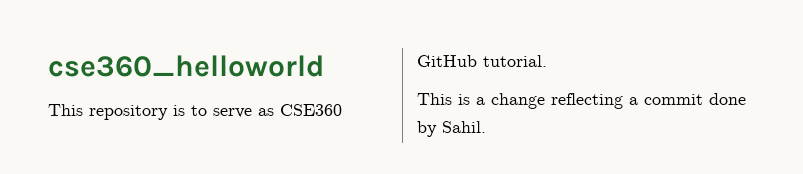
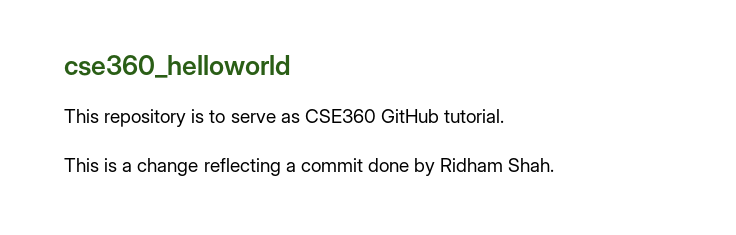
- This is a change reflecting a commit done by Sahil.
+ This is a change reflecting a commit done by Ridham Shah.

